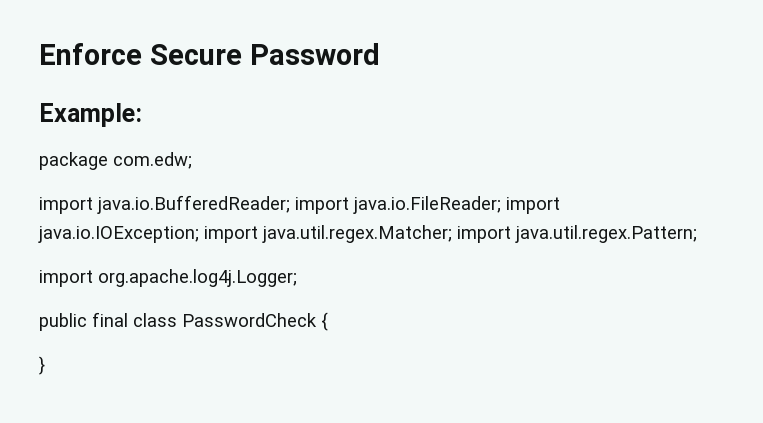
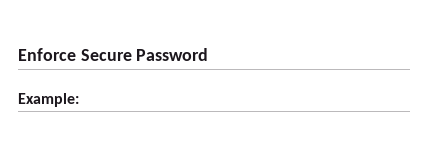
- package com.edw;
- import java.io.BufferedReader; import java.io.FileReader; import java.io.IOException; import java.util.regex.Matcher; import java.util.regex.Pattern;
- import org.apache.log4j.Logger;
- public final class PasswordCheck {
- }

